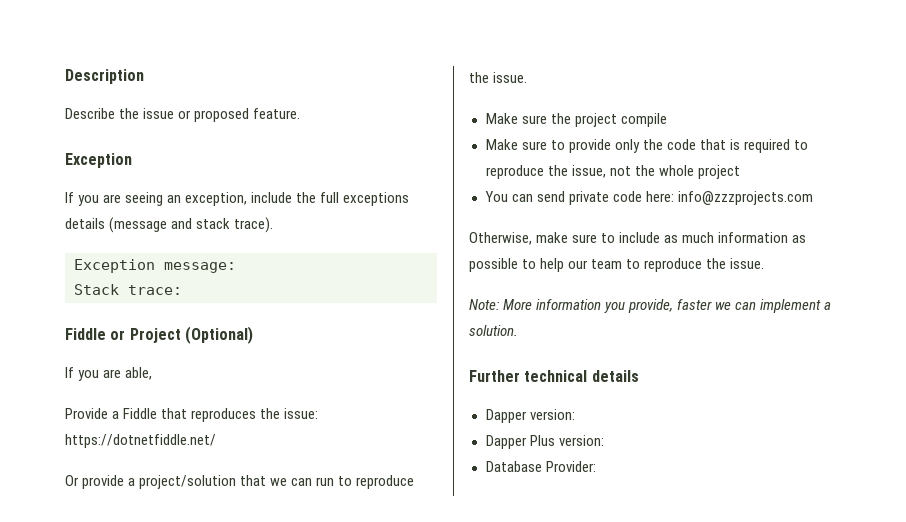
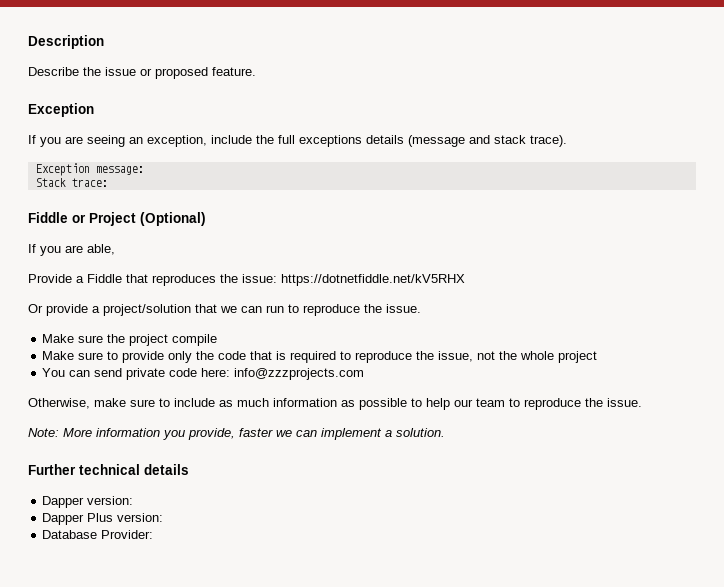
- Provide a Fiddle that reproduces the issue: https://dotnetfiddle.net/
+ Provide a Fiddle that reproduces the issue: https://dotnetfiddle.net/kV5RHX

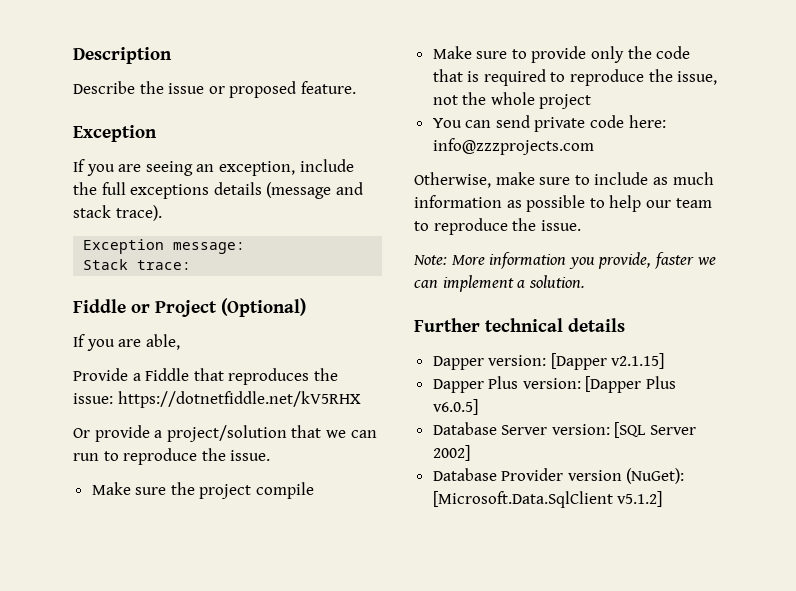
- Dapper version:
+ Dapper version: [Dapper v2.1.15]
- Dapper Plus version:
- Database Provider:
+ Dapper Plus version: [Dapper Plus v6.0.5]
+ Database Server version: [SQL Server 2002]
+ Database Provider version (NuGet): [Microsoft.Data.SqlClient v5.1.2]

